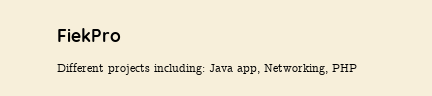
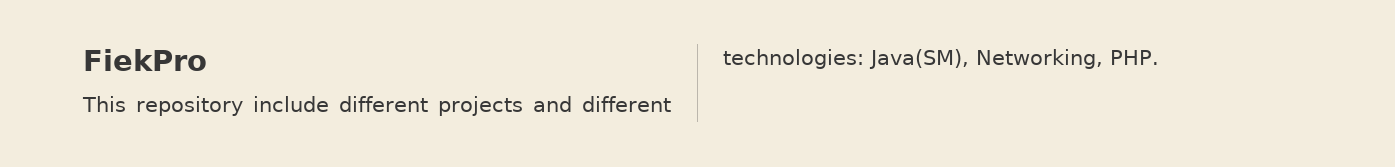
- Different projects including: Java app, Networking, PHP
+ This repository include different projects and different technologies: Java(SM), Networking, PHP.

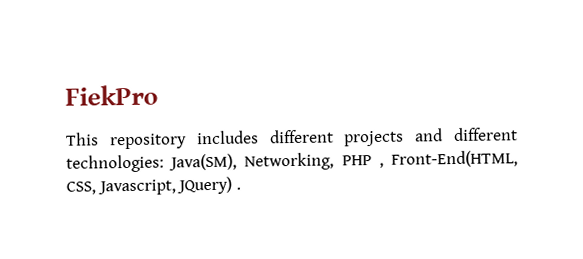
- This repository include different projects and different technologies: Java(SM), Networking, PHP.
+ This repository includes different projects and different technologies: Java(SM), Networking, PHP , Front-End(HTML, CSS, Javascript, JQuery) .

